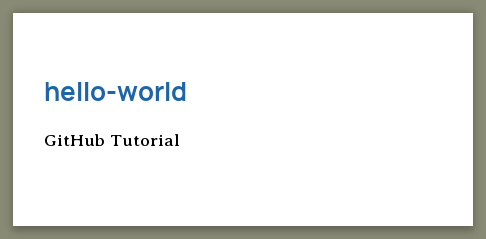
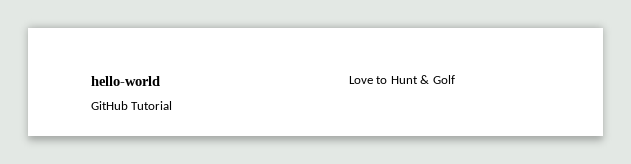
+ Love to Hunt & Golf

